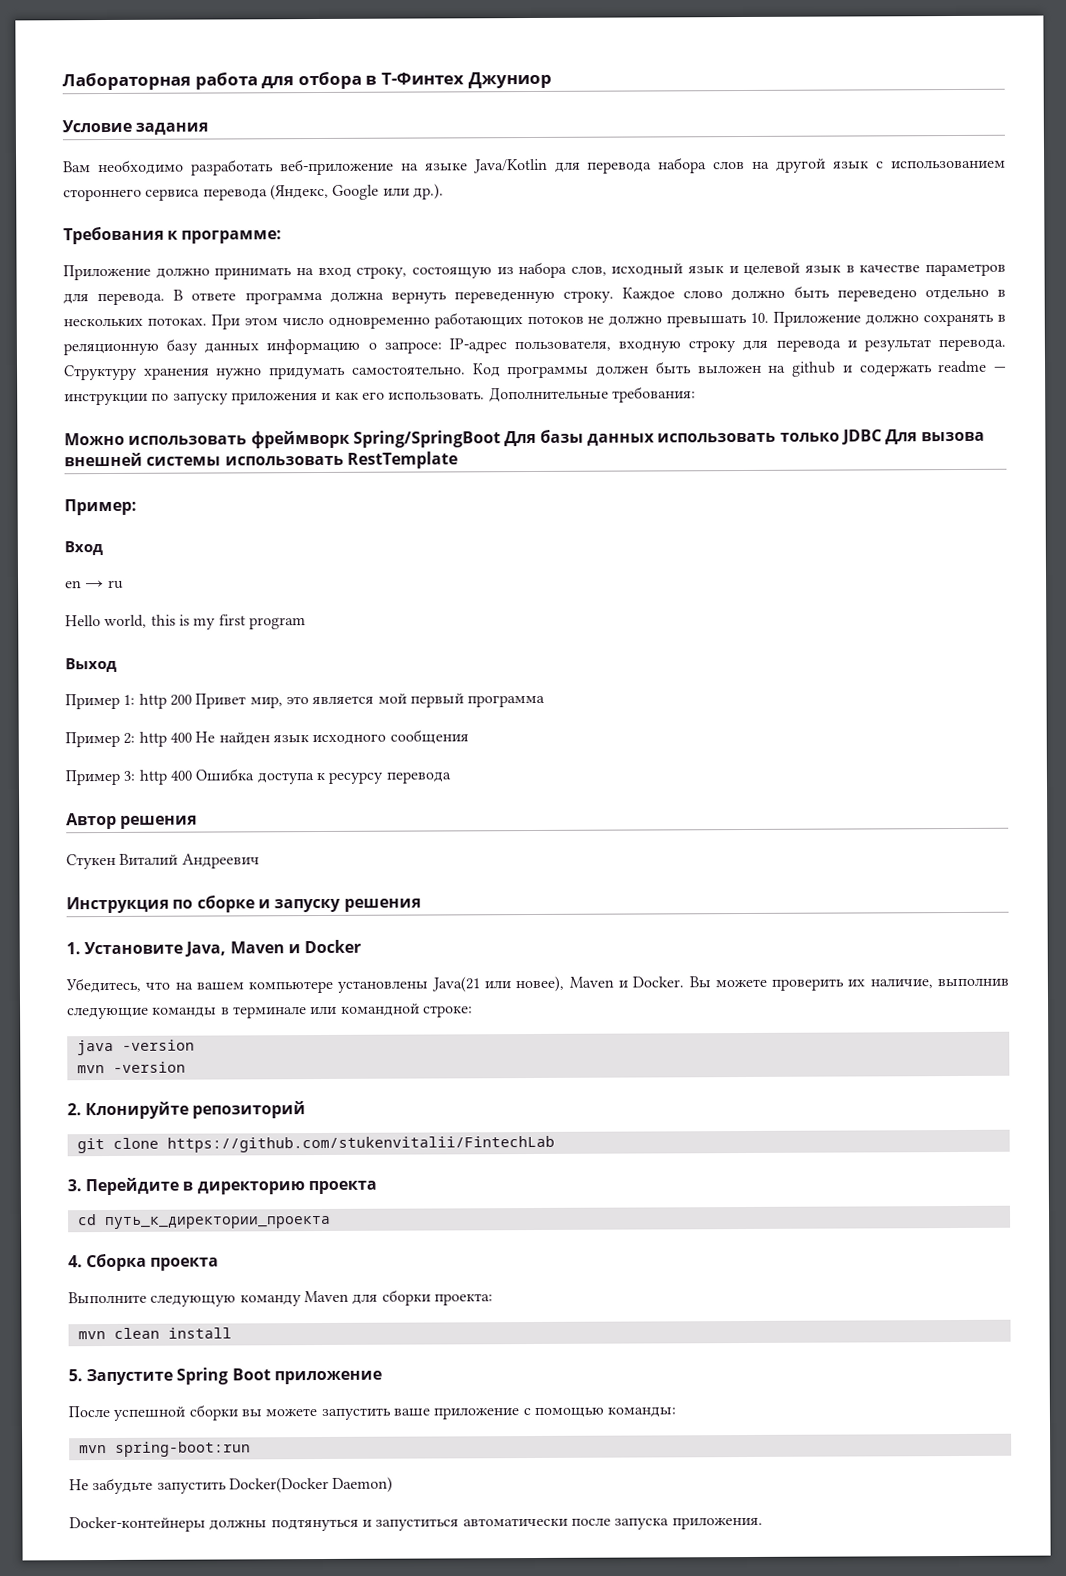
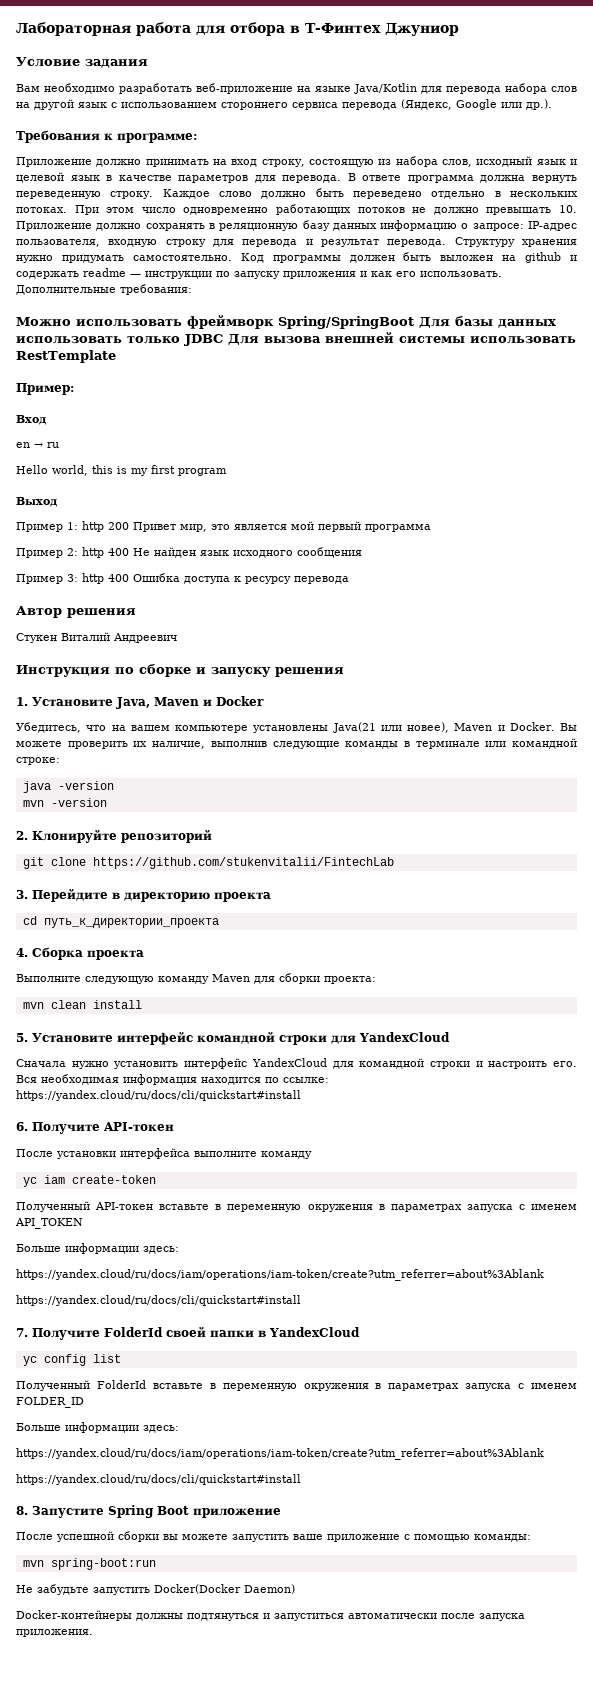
- 5. Запустите Spring Boot приложение
+ 5. Установите интерфейс командной строки для YandexCloud
+ Сначала нужно установить интерфейс YandexCloud для командной строки и настроить его. Вся необходимая информация находится по ссылке: https://yandex.cloud/ru/docs/cli/quickstart#install
+ 6. Получите API-токен
+ После установки интерфейса выполните команду
+ yc iam create-token
+ Полученный API-токен вставьте в переменную окружения в параметрах запуска с именем API_TOKEN
+ Больше информации здесь:
+ https://yandex.cloud/ru/docs/iam/operations/iam-token/create?utm_referrer=about%3Ablank
+ https://yandex.cloud/ru/docs/cli/quickstart#install
+ 7. Получите FolderId своей папки в YandexCloud
+ yc config list
+ Полученный FolderId вставьте в переменную окружения в параметрах запуска с именем FOLDER_ID
+ Больше информации здесь:
+ https://yandex.cloud/ru/docs/iam/operations/iam-token/create?utm_referrer=about%3Ablank
+ https://yandex.cloud/ru/docs/cli/quickstart#install
+ 8. Запустите Spring Boot приложение

